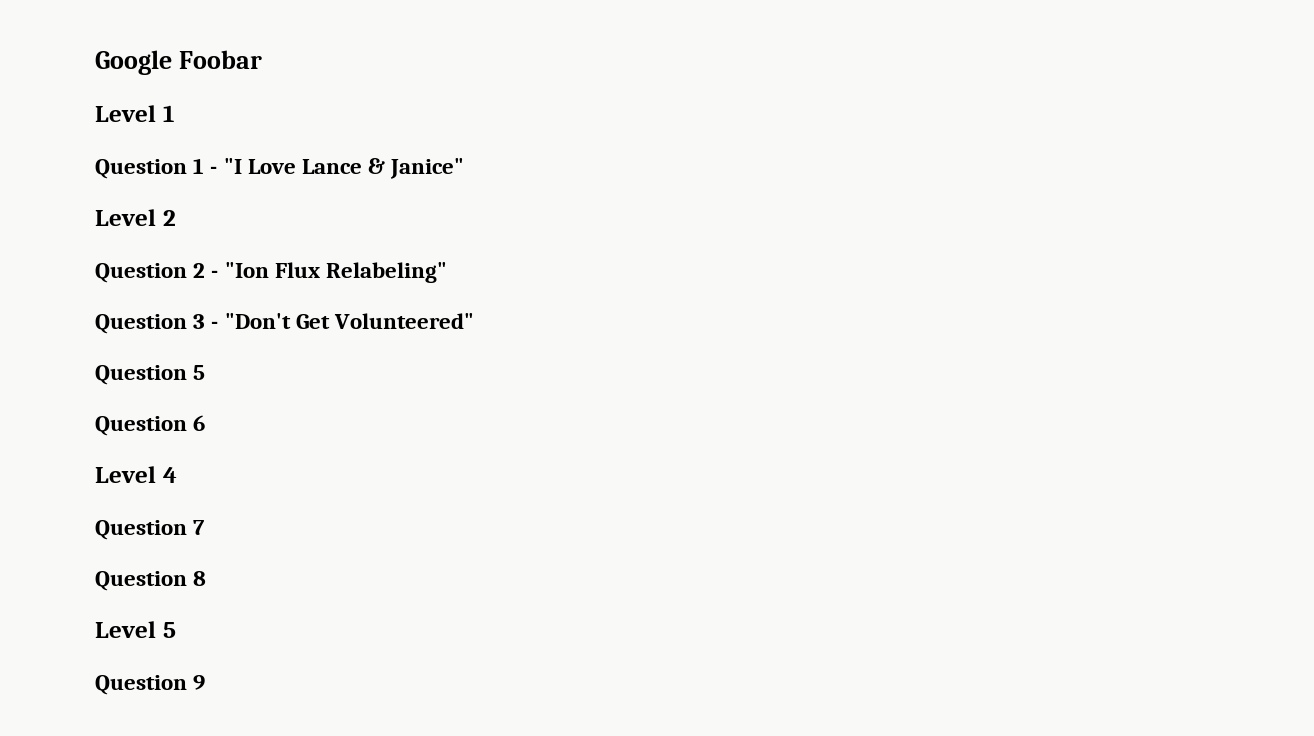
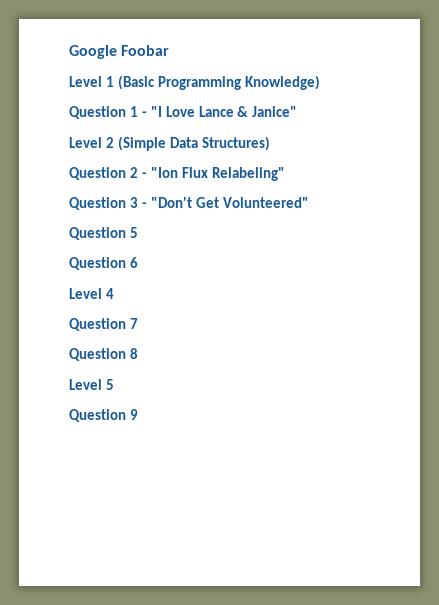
- Level 1
+ Level 1 (Basic Programming Knowledge)
- Level 2
+ Level 2 (Simple Data Structures)

